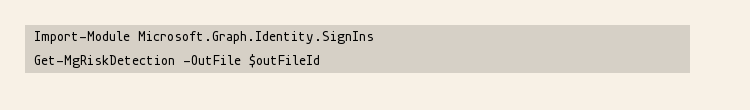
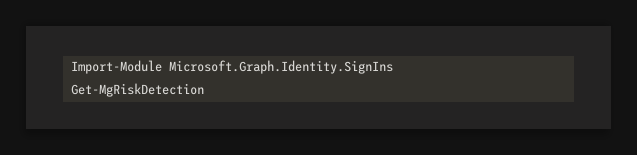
- Get-MgRiskDetection -OutFile $outFileId
+ Get-MgRiskDetection

